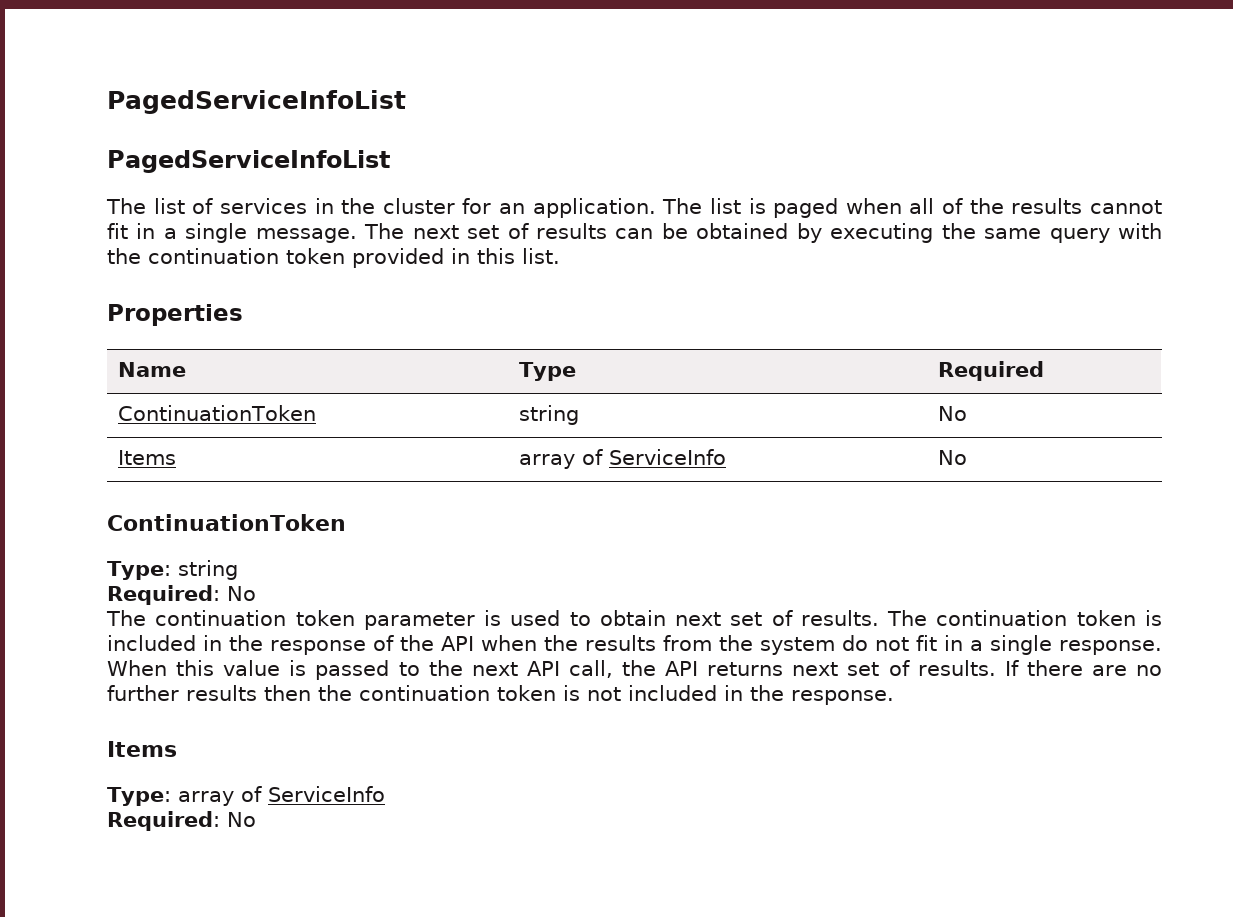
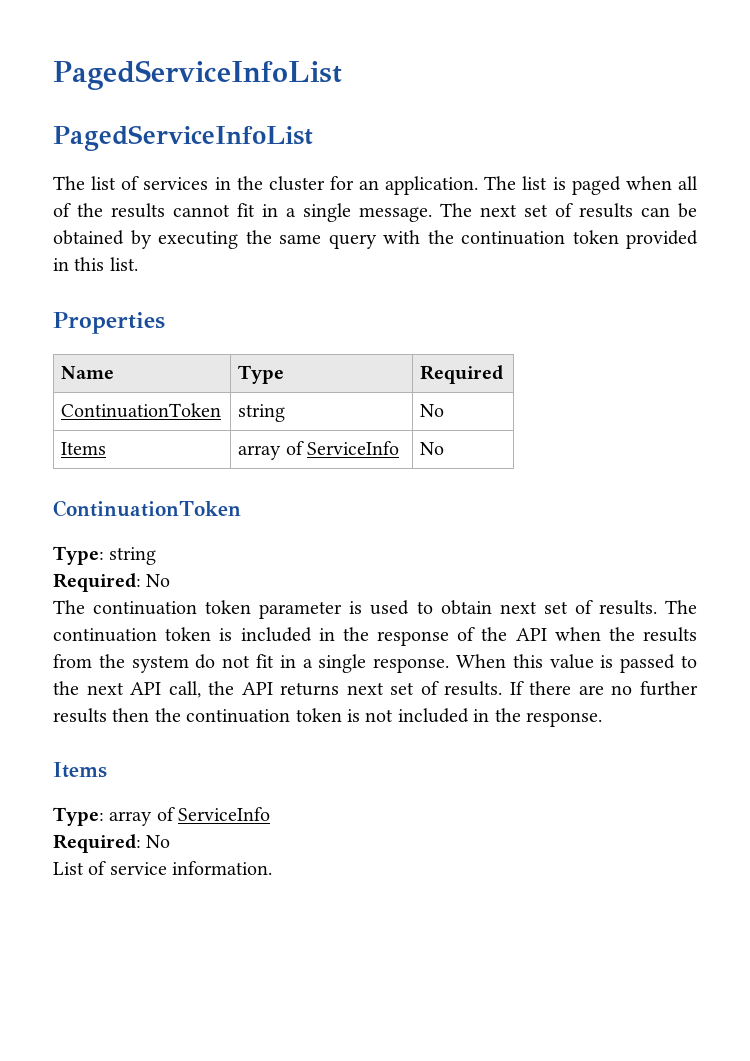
+ List of service information.

